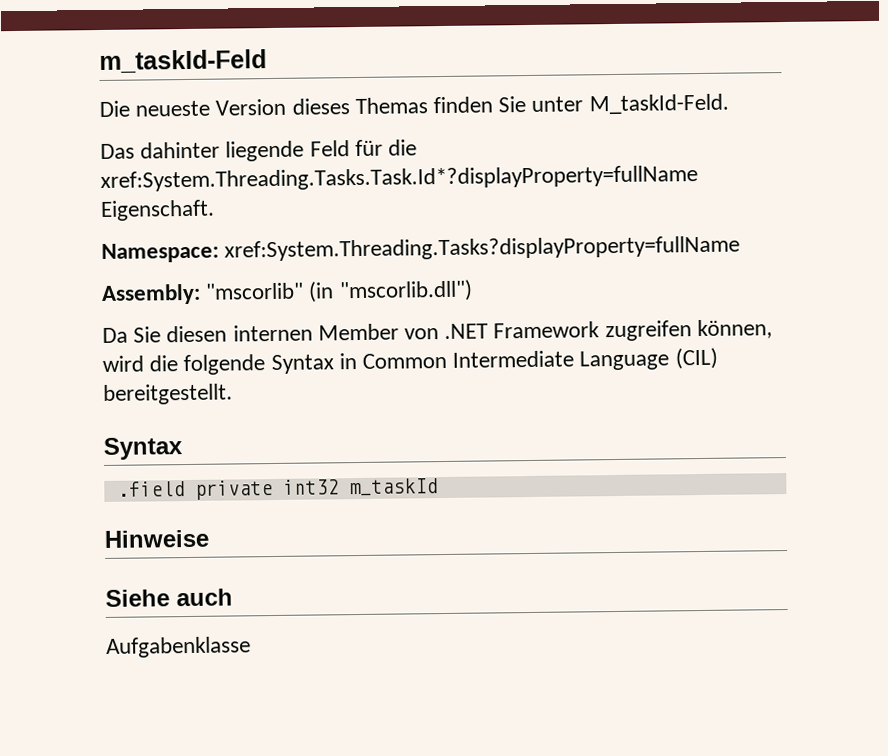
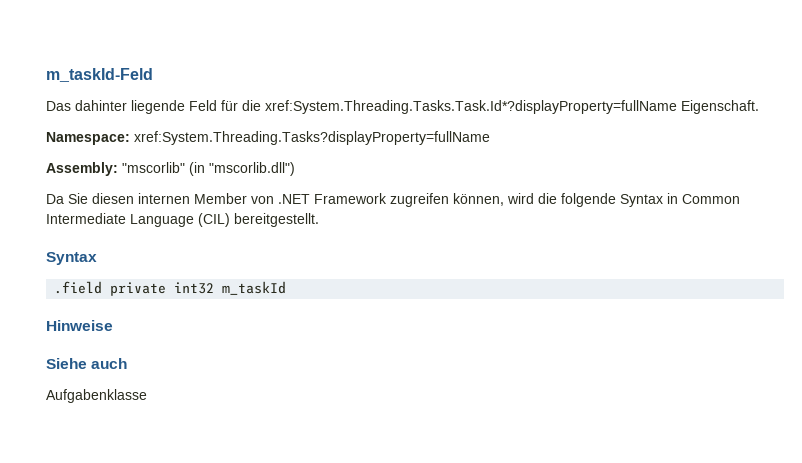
- Die neueste Version dieses Themas finden Sie unter M_taskId-Feld.

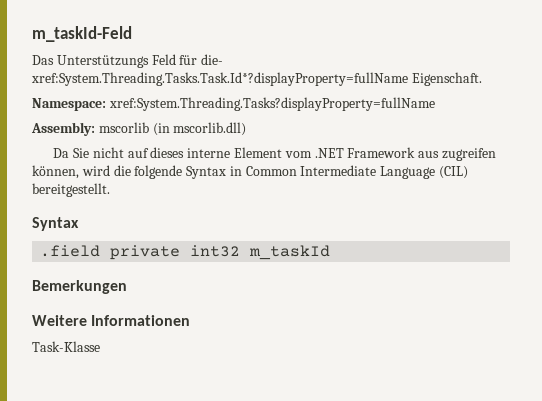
- Das dahinter liegende Feld für die xref:System.Threading.Tasks.Task.Id*?displayProperty=fullName Eigenschaft.
+ Das Unterstützungs Feld für die- xref:System.Threading.Tasks.Task.Id*?displayProperty=fullName Eigenschaft.
- Assembly: "mscorlib" (in "mscorlib.dll")
+ Assembly: mscorlib (in mscorlib.dll)
- Da Sie diesen internen Member von .NET Framework zugreifen können, wird die folgende Syntax in Common Intermediate Language (CIL) bereitgestellt.
+ Da Sie nicht auf dieses interne Element vom .NET Framework aus zugreifen können, wird die folgende Syntax in Common Intermediate Language (CIL) bereitgestellt.
- Hinweise
- Siehe auch
- Aufgabenklasse
+ Bemerkungen
+ Weitere Informationen
+ Task-Klasse

